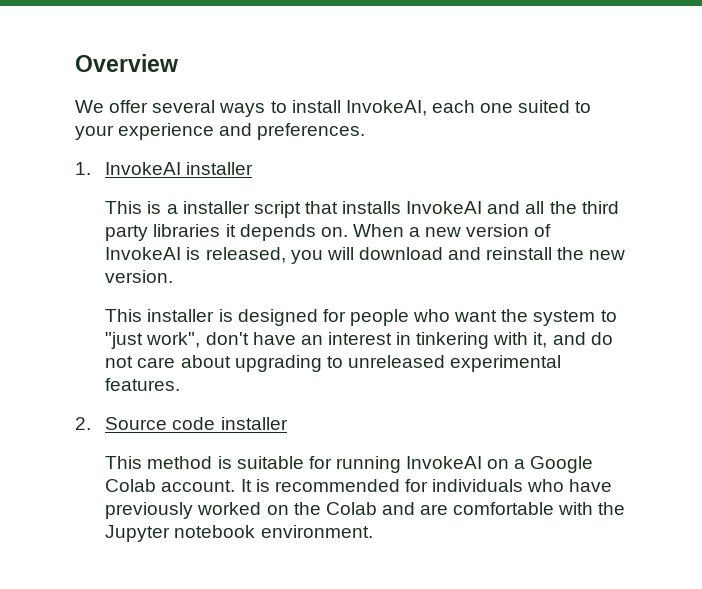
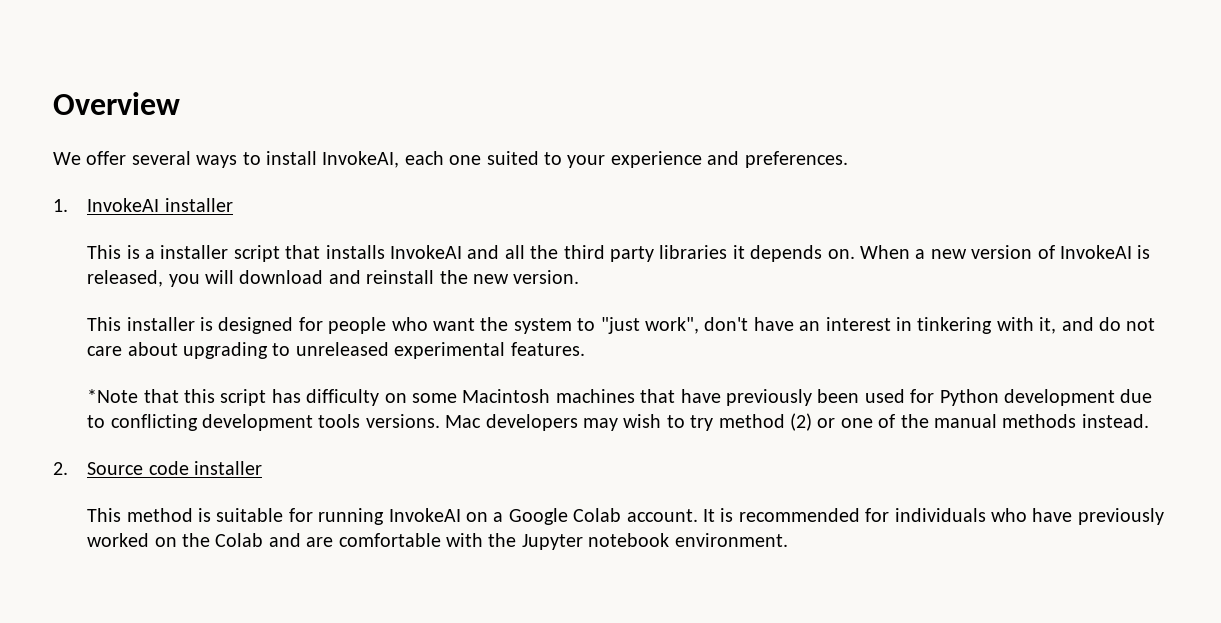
+ *Note that this script has difficulty on some Macintosh machines that have previously been used for Python development due to conflicting development tools versions. Mac developers may wish to try method (2) or one of the manual methods instead.

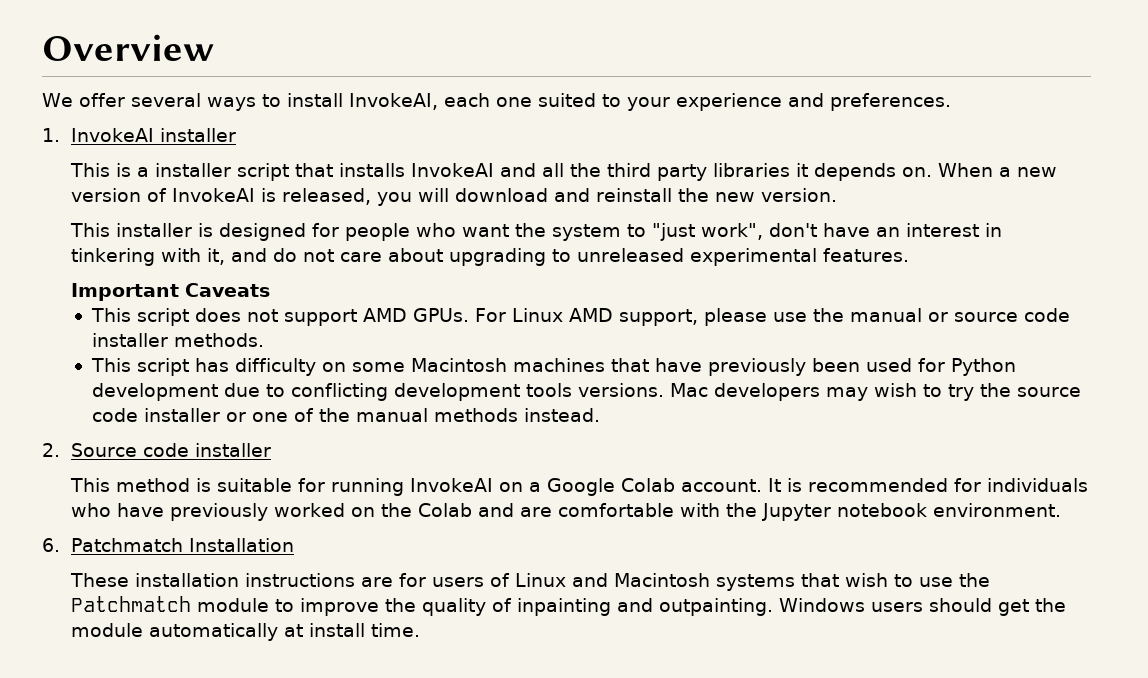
- *Note that this script has difficulty on some Macintosh machines that have previously been used for Python development due to conflicting development tools versions.
+ Important Caveats
+ This script does not support AMD GPUs. For Linux AMD support, please use the manual or source code installer methods.
+ This script has difficulty on some Macintosh machines that have previously been used for Python development due to conflicting development tools versions.
- Mac developers may wish to try method (2) or one of the manual methods instead.
+ Mac developers may wish to try the source code installer or one of the manual methods instead.
+ 6. Patchmatch Installation
+ These installation instructions are for users of Linux and Macintosh systems that wish to use the Patchmatch module to improve the quality of inpainting and outpainting. Windows users should get the module automatically at install time.

